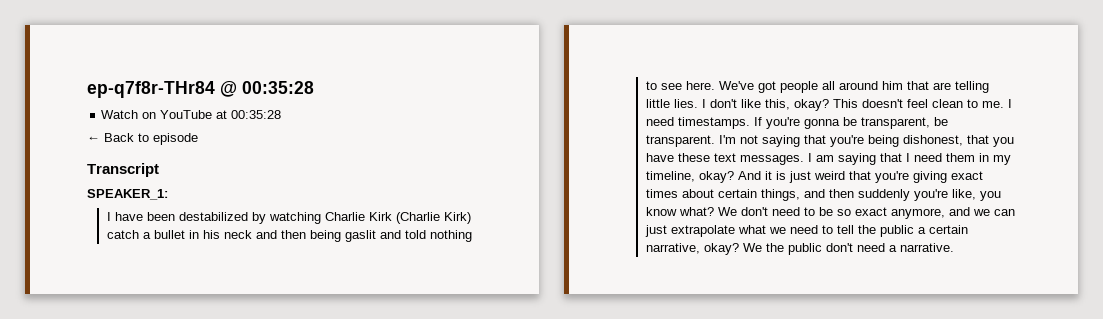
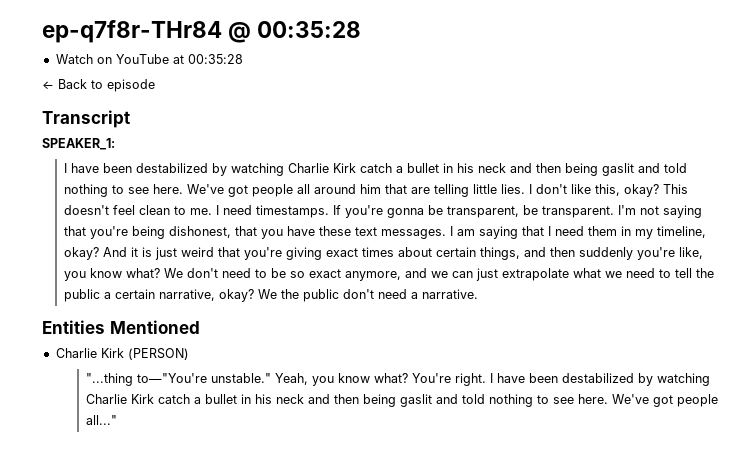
  SPEAKER_1:
- I have been destabilized by watching Charlie Kirk (Charlie Kirk) catch a bullet in his neck and then being gaslit and told nothing to see here.
+ I have been destabilized by watching Charlie Kirk catch a bullet in his neck and then being gaslit and told nothing to see here.
+ Entities Mentioned
+ Charlie Kirk (PERSON)
+ "...thing to—"You're unstable." Yeah, you know what? You're right. I have been destabilized by watching Charlie Kirk catch a bullet in his neck and then being gaslit and told nothing to see here. We've got people all..."

